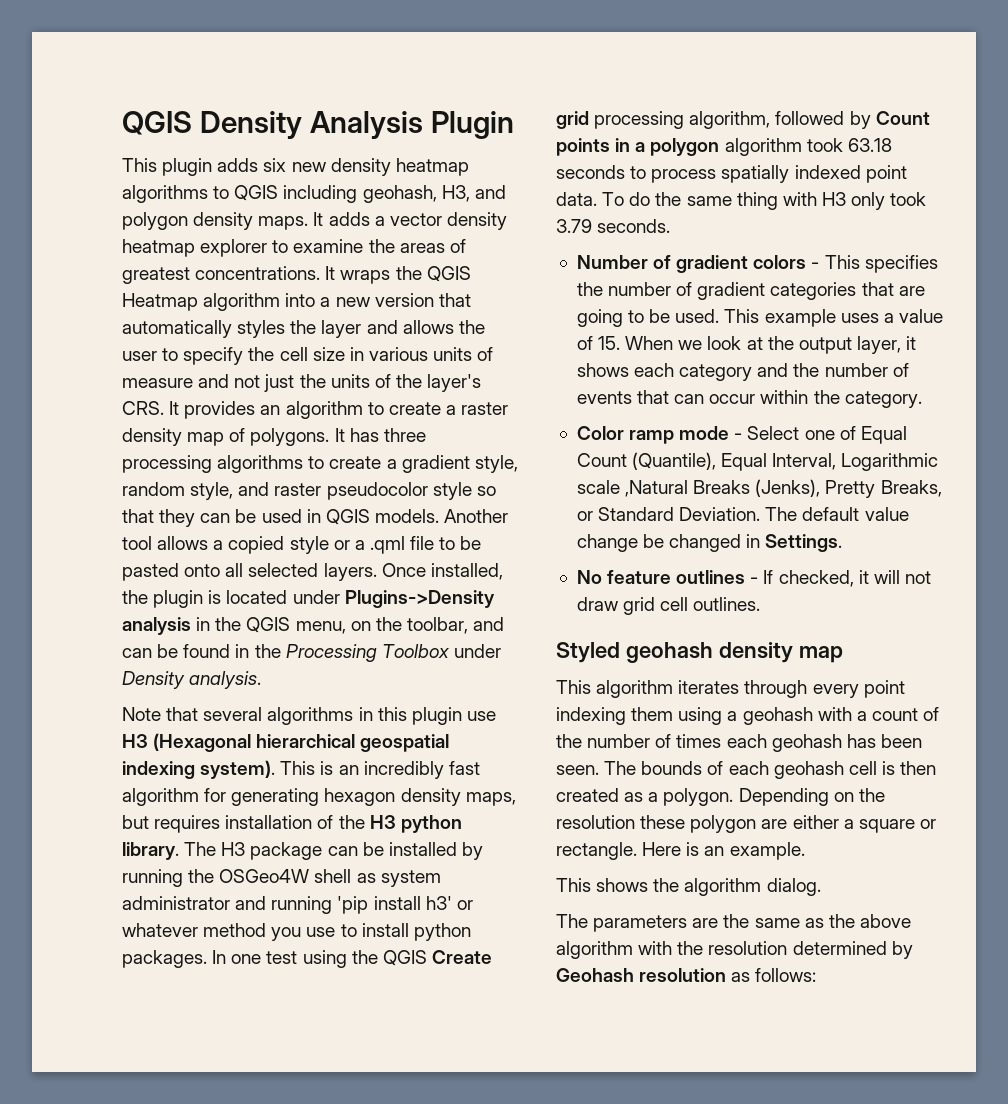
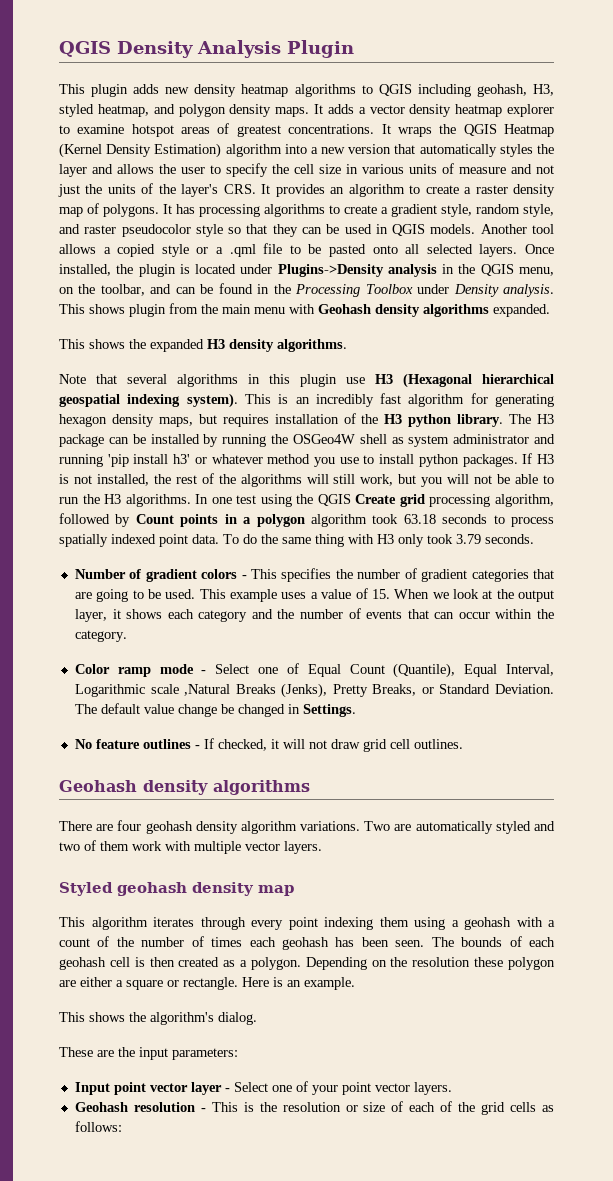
- This plugin adds six new density heatmap algorithms to QGIS including geohash, H3, and polygon density maps.
+ This plugin adds new density heatmap algorithms to QGIS including geohash, H3, styled heatmap, and polygon density maps.
- It adds a vector density heatmap explorer to examine the areas of greatest concentrations.
+ It adds a vector density heatmap explorer to examine hotspot areas of greatest concentrations.
- It wraps the QGIS Heatmap algorithm into a new version that automatically styles the layer and allows the user to specify the cell size in various units of measure and not just the units of the layer's CRS. It provides an algorithm to create a raster density map of polygons.
+ It wraps the QGIS Heatmap (Kernel Density Estimation) algorithm into a new version that automatically styles the layer and allows the user to specify the cell size in various units of measure and not just the units of the layer's CRS. It provides an algorithm to create a raster density map of polygons.
- It has three processing algorithms to create a gradient style, random style, and raster pseudocolor style so that they can be used in QGIS models.
+ It has processing algorithms to create a gradient style, random style, and raster pseudocolor style so that they can be used in QGIS models.
+ This shows plugin from the main menu with Geohash density algorithms expanded.
+ This shows the expanded H3 density algorithms.
+ If H3 is not installed, the rest of the algorithms will still work, but you will not be able to run the H3 algorithms.
  No feature outlines - If checked, it will not draw grid cell outlines.
+ Geohash density algorithms
+ There are four geohash density algorithm variations. Two are automatically styled and two of them work with multiple vector layers.
- This shows the algorithm dialog.
+ This shows the algorithm's dialog.
- The parameters are the same as the above algorithm with the resolution determined by Geohash resolution as follows:
+ These are the input parameters:
+ Input point vector layer - Select one of your point vector layers.
+ Geohash resolution - This is the resolution or size of each of the grid cells as follows:

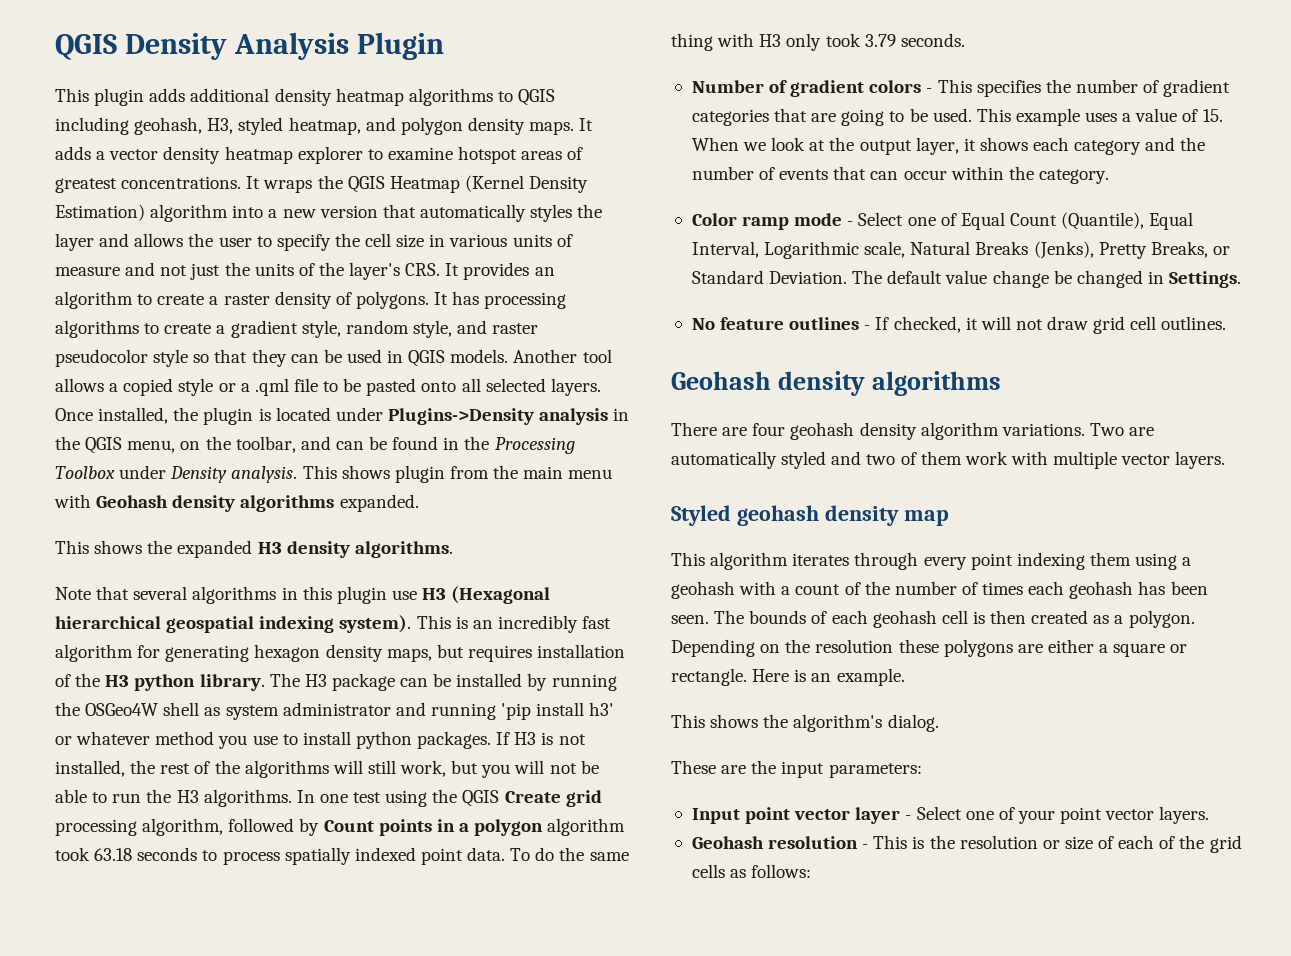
- This plugin adds new density heatmap algorithms to QGIS including geohash, H3, styled heatmap, and polygon density maps.
+ This plugin adds additional density heatmap algorithms to QGIS including geohash, H3, styled heatmap, and polygon density maps.
- It wraps the QGIS Heatmap (Kernel Density Estimation) algorithm into a new version that automatically styles the layer and allows the user to specify the cell size in various units of measure and not just the units of the layer's CRS. It provides an algorithm to create a raster density map of polygons.
+ It wraps the QGIS Heatmap (Kernel Density Estimation) algorithm into a new version that automatically styles the layer and allows the user to specify the cell size in various units of measure and not just the units of the layer's CRS. It provides an algorithm to create a raster density of polygons.
- Color ramp mode - Select one of Equal Count (Quantile), Equal Interval, Logarithmic scale ,Natural Breaks (Jenks), Pretty Breaks, or Standard Deviation.
+ Color ramp mode - Select one of Equal Count (Quantile), Equal Interval, Logarithmic scale, Natural Breaks (Jenks), Pretty Breaks, or Standard Deviation.
- Depending on the resolution these polygon are either a square or rectangle.
+ Depending on the resolution these polygons are either a square or rectangle.

